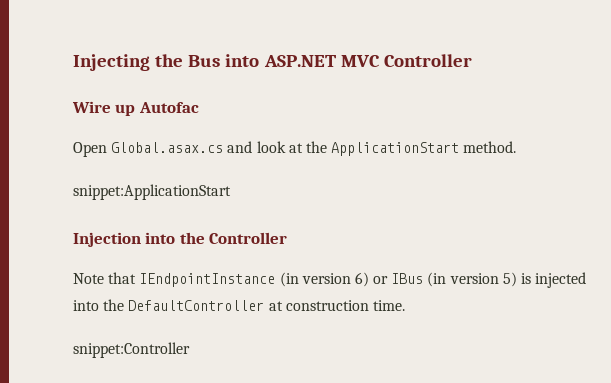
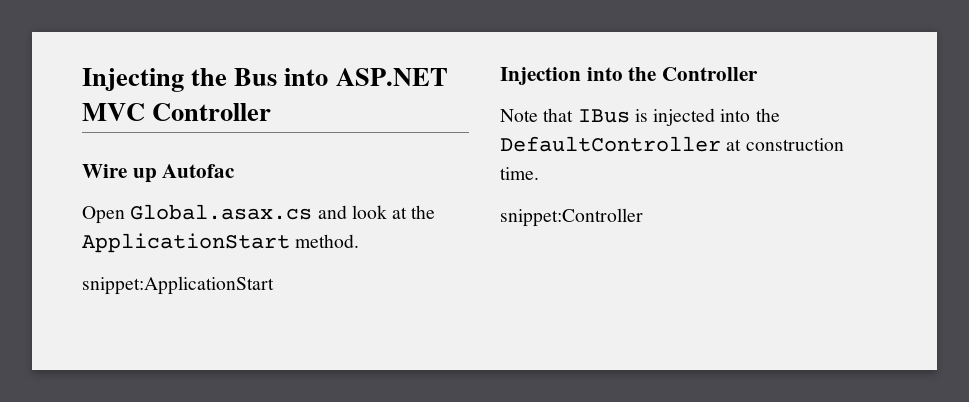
- Note that IEndpointInstance (in version 6) or IBus (in version 5) is injected into the DefaultController at construction time.
+ Note that IBus is injected into the DefaultController at construction time.

